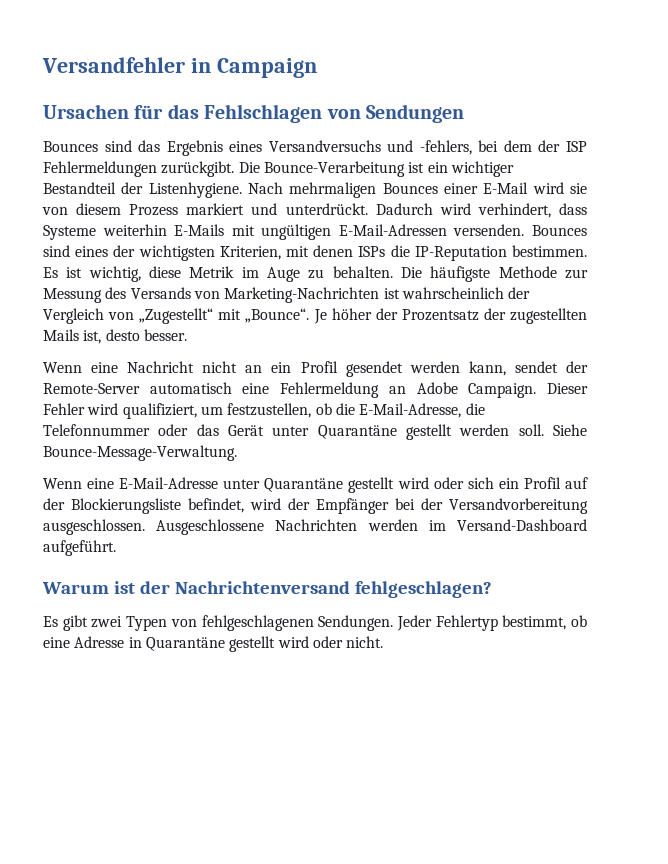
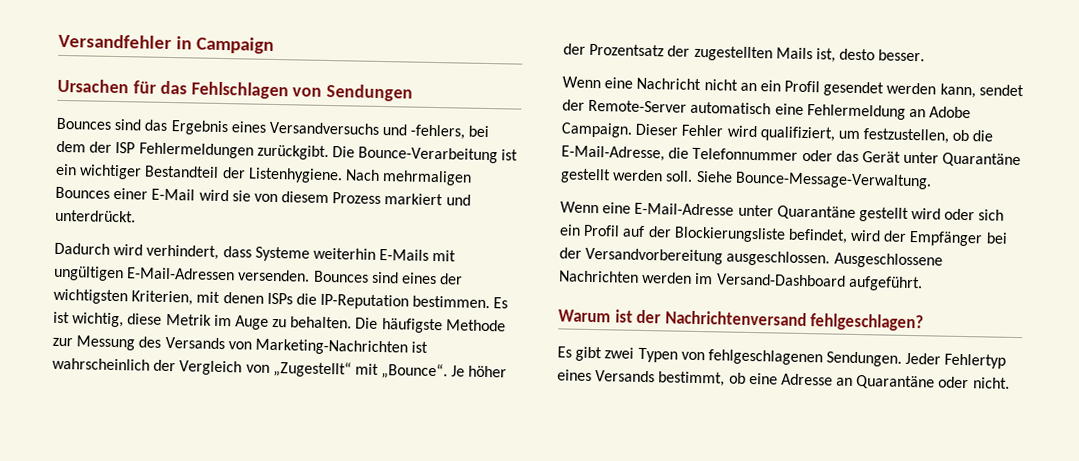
- Nach mehrmaligen Bounces einer E-Mail wird sie von diesem Prozess markiert und unterdrückt. Dadurch wird verhindert, dass Systeme weiterhin E-Mails mit ungültigen E-Mail-Adressen versenden.
+ Nach mehrmaligen Bounces einer E-Mail wird sie von diesem Prozess markiert und unterdrückt.
+ Dadurch wird verhindert, dass Systeme weiterhin E-Mails mit ungültigen E-Mail-Adressen versenden.
- Jeder Fehlertyp bestimmt, ob eine Adresse in Quarantäne gestellt wird oder nicht.
+ Jeder Fehlertyp eines Versands bestimmt, ob eine Adresse an Quarantäne oder nicht.

